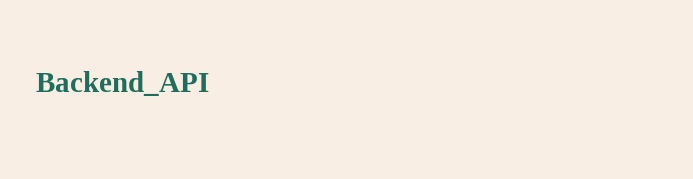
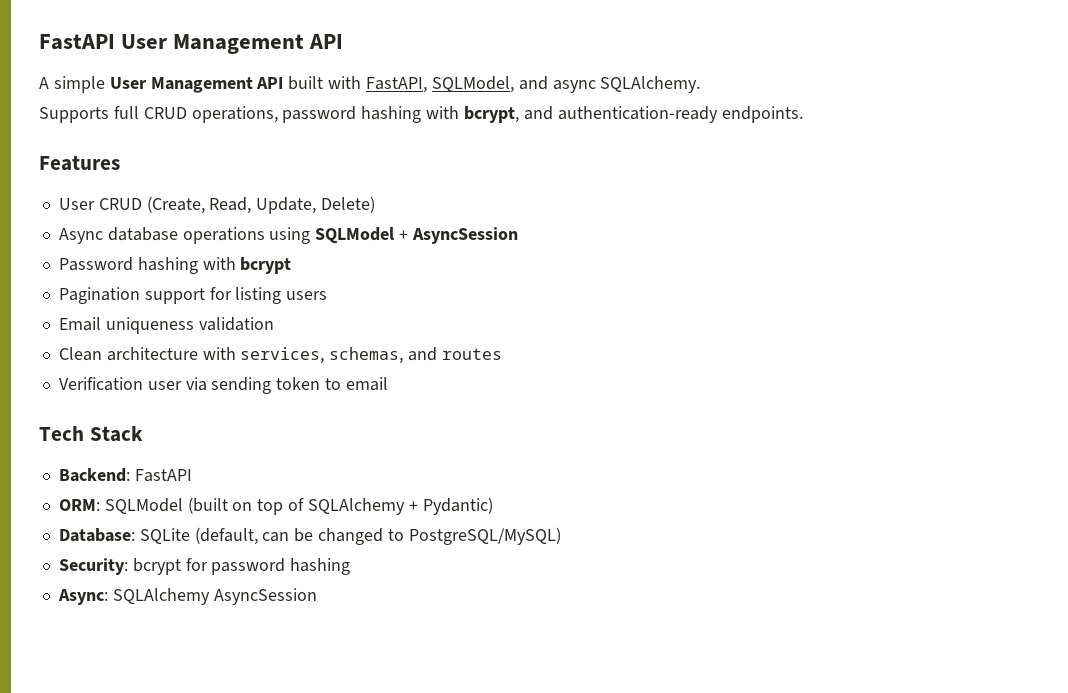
- Backend_API
+ FastAPI User Management API
+ A simple User Management API built with FastAPI, SQLModel, and async SQLAlchemy.
+ Supports full CRUD operations, password hashing with bcrypt, and authentication-ready endpoints.
+ Features
+ User CRUD (Create, Read, Update, Delete)
+ Async database operations using SQLModel + AsyncSession
+ Password hashing with bcrypt
+ Pagination support for listing users
+ Email uniqueness validation
+ Clean architecture with services, schemas, and routes
+ Verification user via sending token to email
+ Tech Stack
+ Backend: FastAPI
+ ORM: SQLModel (built on top of SQLAlchemy + Pydantic)
+ Database: SQLite (default, can be changed to PostgreSQL/MySQL)
+ Security: bcrypt for password hashing
+ Async: SQLAlchemy AsyncSession

